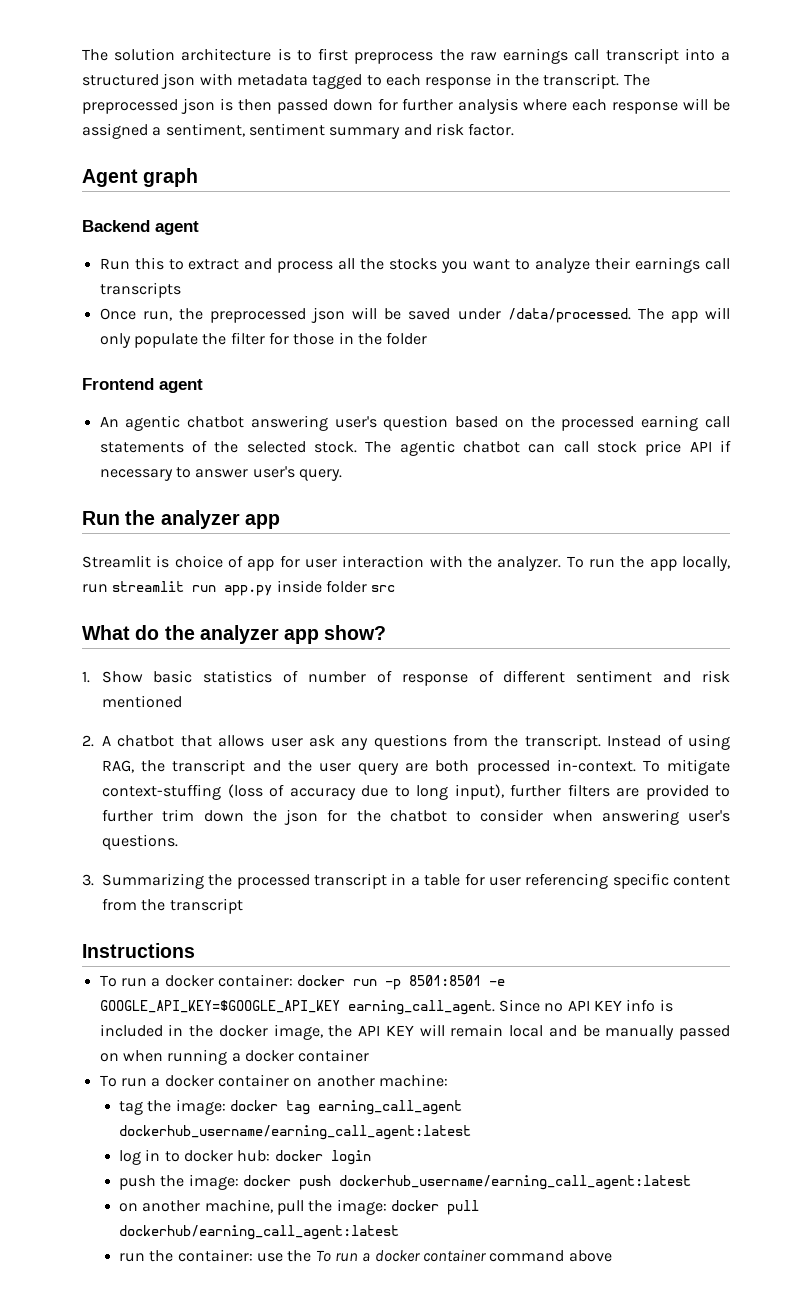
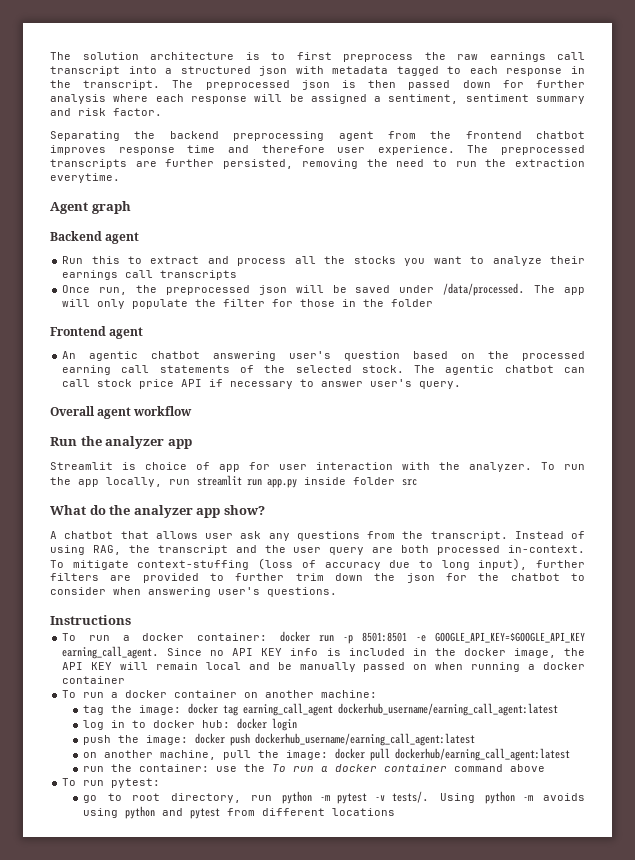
+ Separating the backend preprocessing agent from the frontend chatbot improves response time and therefore user experience. The preprocessed transcripts are further persisted, removing the need to run the extraction everytime.
+ Overall agent workflow
- 1. Show basic statistics of number of response of different sentiment and risk mentioned
- 2. A chatbot that allows user ask any questions from the transcript.
+ A chatbot that allows user ask any questions from the transcript.
- 3. Summarizing the processed transcript in a table for user referencing specific content from the transcript
+ To run pytest:
+ go to root directory, run python -m pytest -v tests/. Using python -m avoids using python and pytest from different locations

